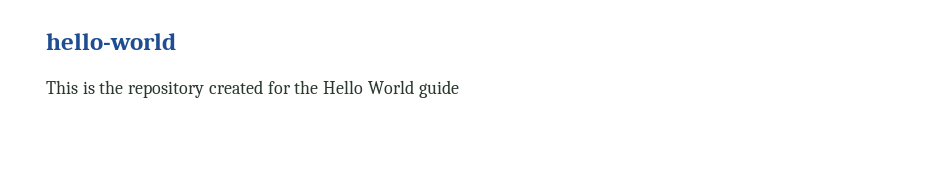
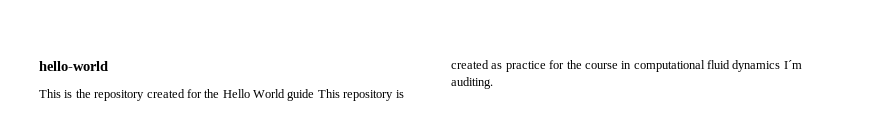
- This is the repository created for the Hello World guide
+ This is the repository created for the Hello World guide This repository is created as practice for the course in computational fluid dynamics I´m auditing.

